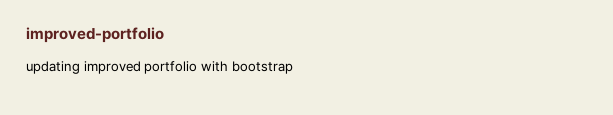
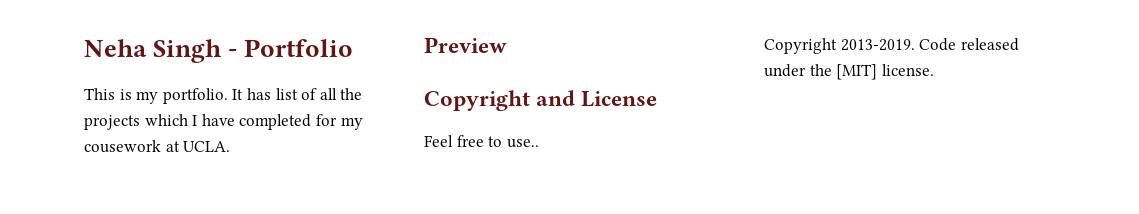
- improved-portfolio
- updating improved portfolio with bootstrap
+ Neha Singh - Portfolio
+ This is my portfolio. It has list of all the projects which I have completed for my cousework at UCLA.
+ Preview
+ Copyright and License
+ Feel free to use..
+ Copyright 2013-2019. Code released under the [MIT] license.

